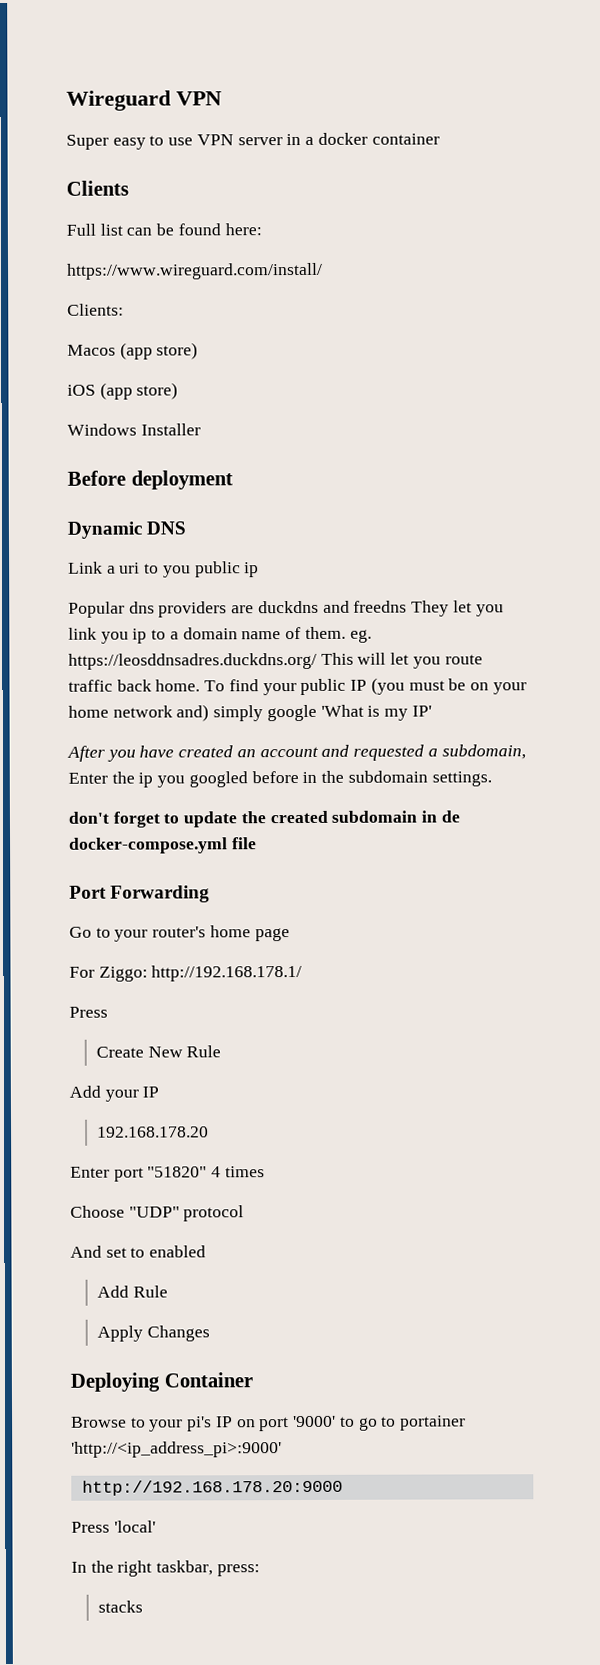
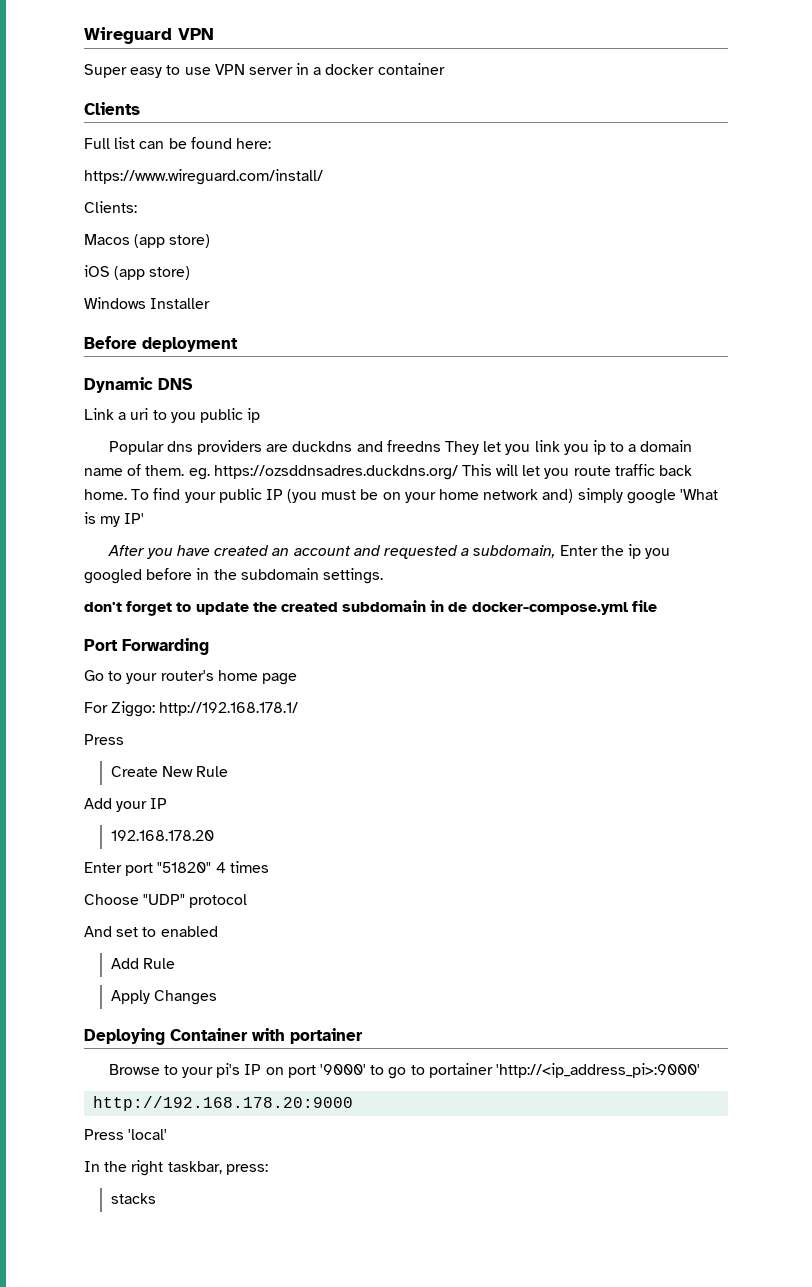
- Popular dns providers are duckdns and freedns They let you link you ip to a domain name of them. eg. https://leosddnsadres.duckdns.org/ This will let you route traffic back home.
+ Popular dns providers are duckdns and freedns They let you link you ip to a domain name of them. eg. https://ozsddnsadres.duckdns.org/ This will let you route traffic back home.
- Deploying Container
+ Deploying Container with portainer

